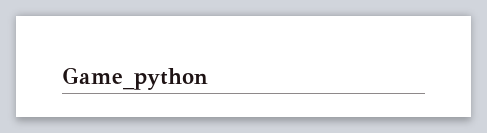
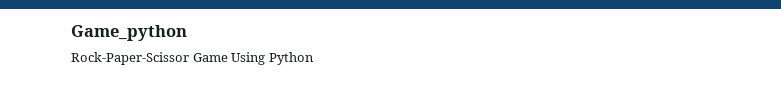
+ Rock-Paper-Scissor Game Using Python

